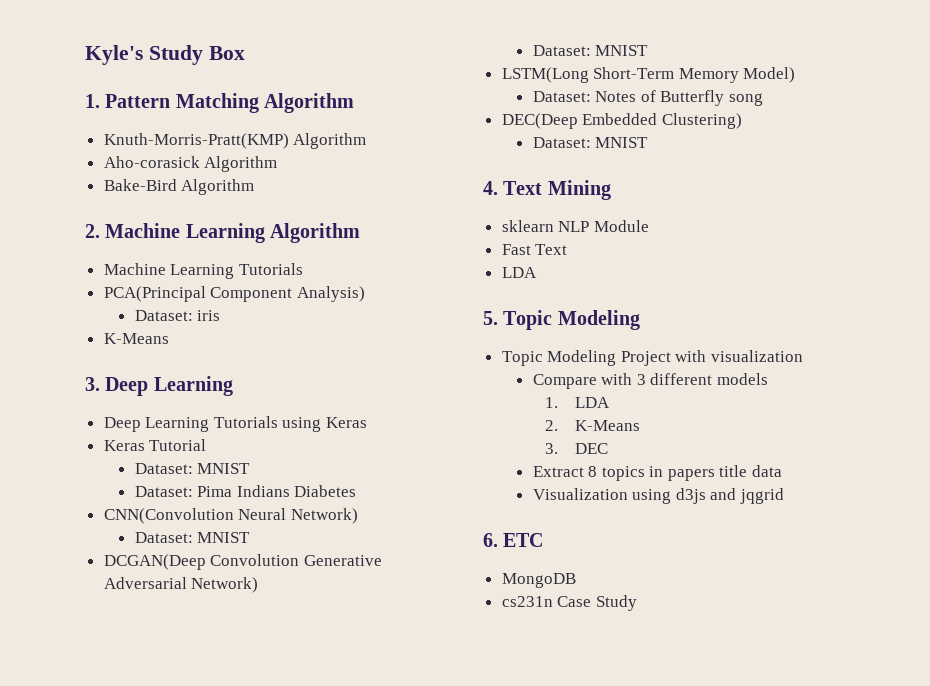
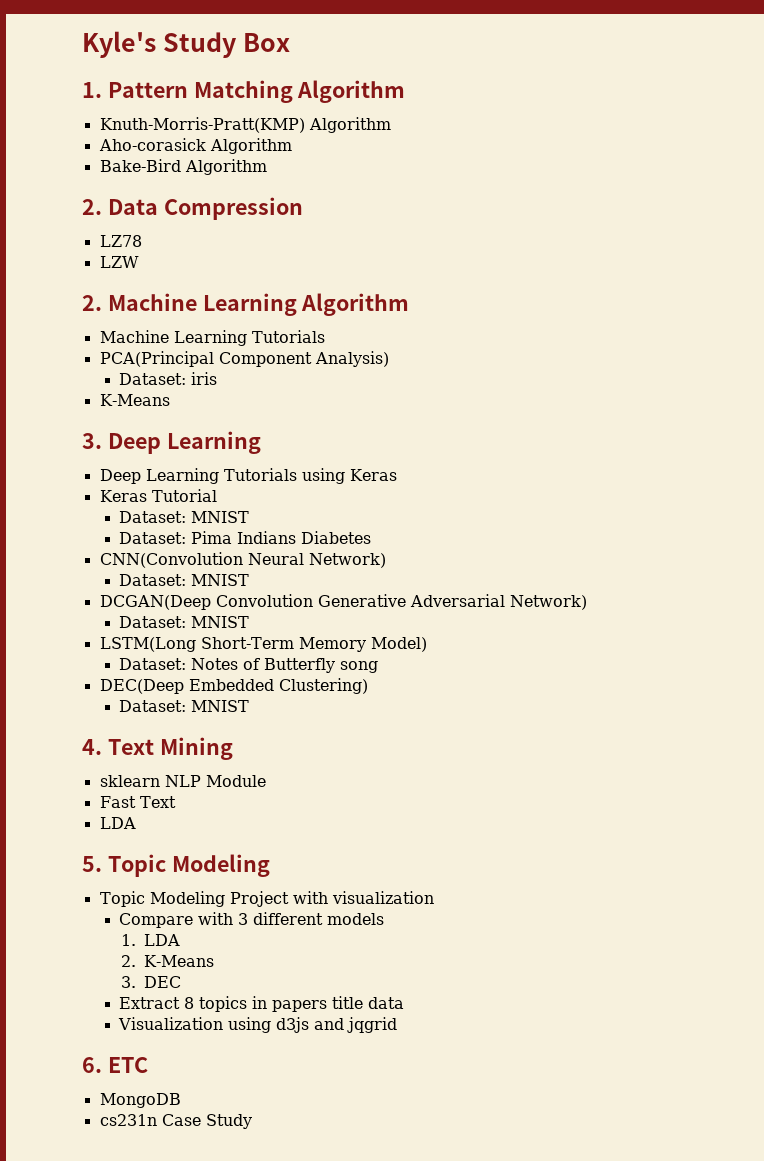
+ 2. Data Compression
+ LZ78
+ LZW

